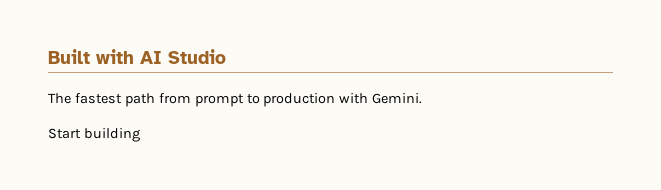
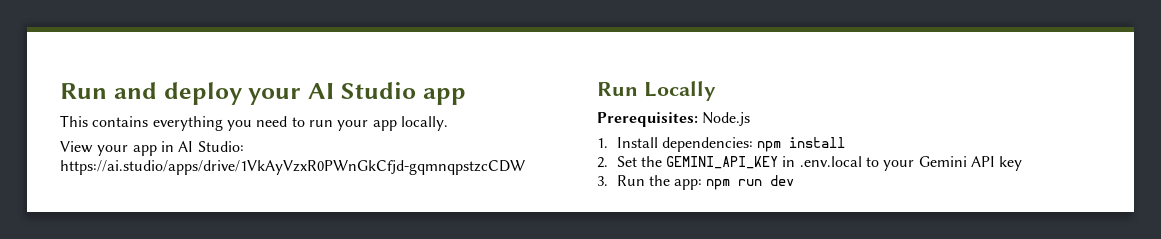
- Built with AI Studio
- The fastest path from prompt to production with Gemini.
- Start building
+ Run and deploy your AI Studio app
+ This contains everything you need to run your app locally.
+ View your app in AI Studio: https://ai.studio/apps/drive/1VkAyVzxR0PWnGkCfjd-gqmnqpstzcCDW
+ Run Locally
+ Prerequisites: Node.js
+ 1. Install dependencies: npm install
+ 2. Set the GEMINI_API_KEY in .env.local to your Gemini API key
+ 3. Run the app: npm run dev

